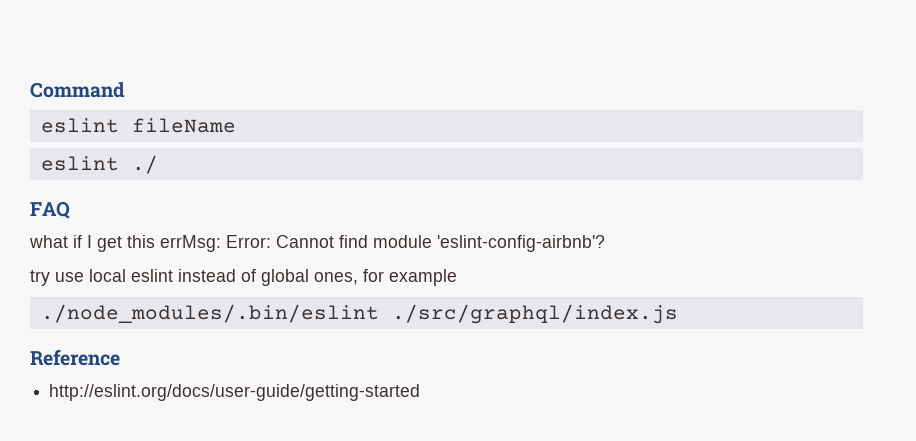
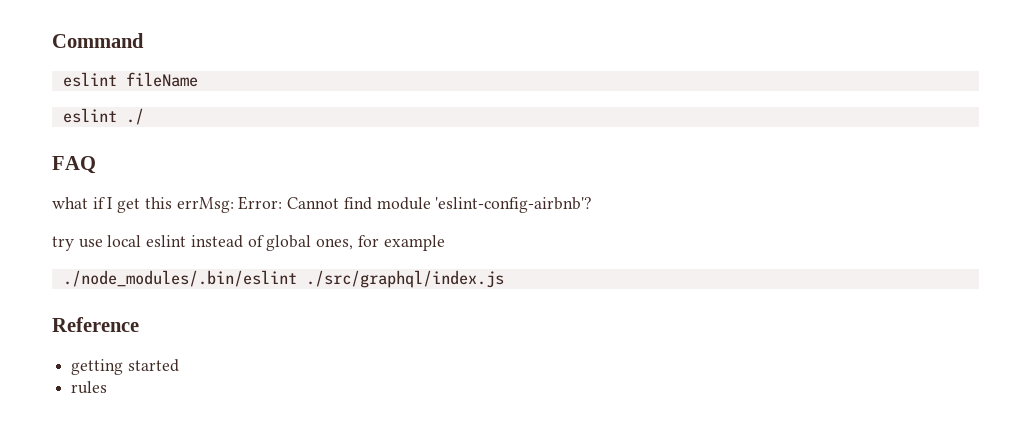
- http://eslint.org/docs/user-guide/getting-started
+ getting started
+ rules

